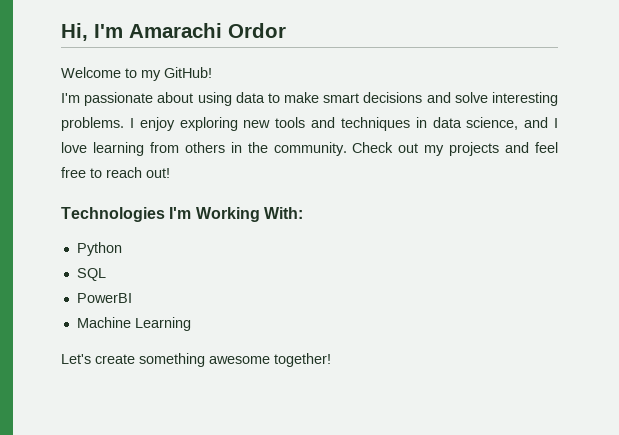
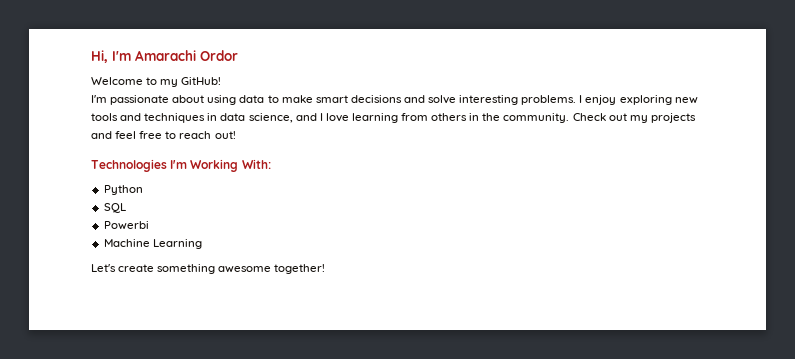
- PowerBI
+ Powerbi

